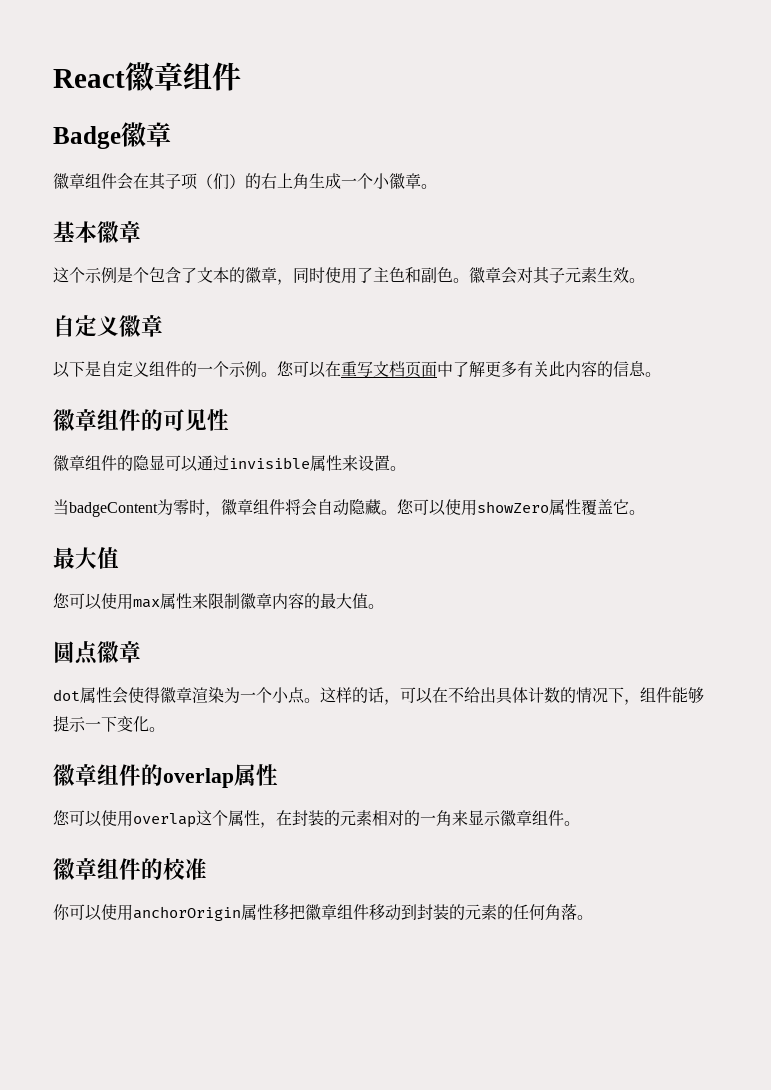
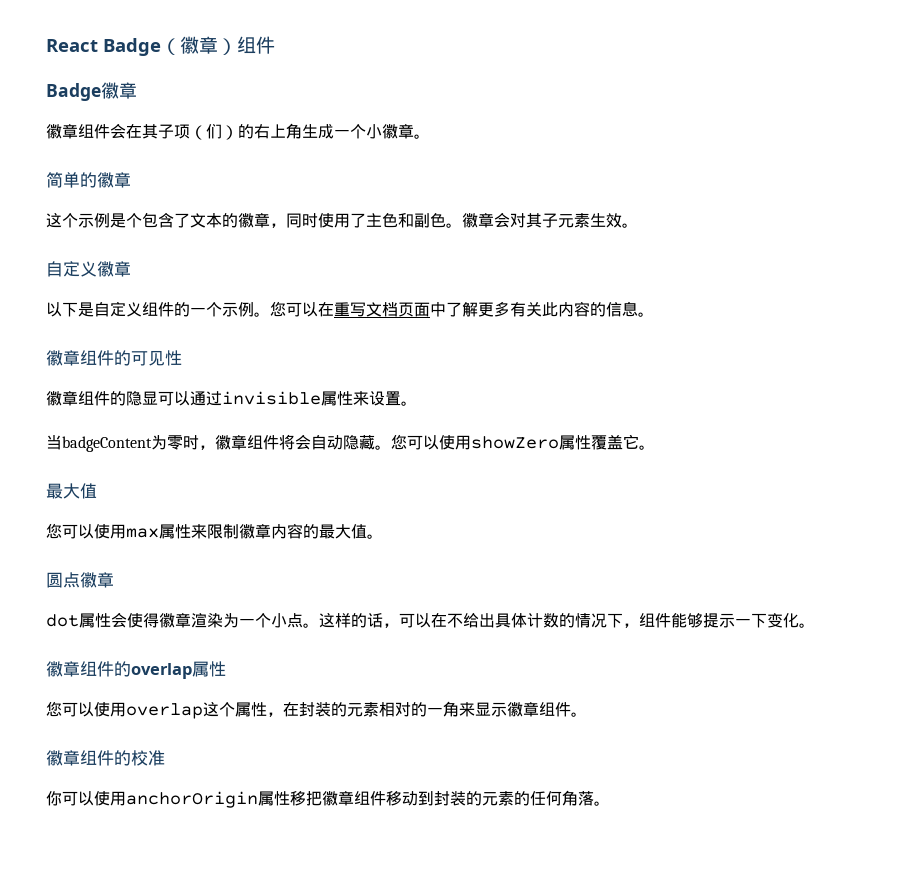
- React徽章组件
+ React Badge（徽章）组件
- 基本徽章
+ 简单的徽章

